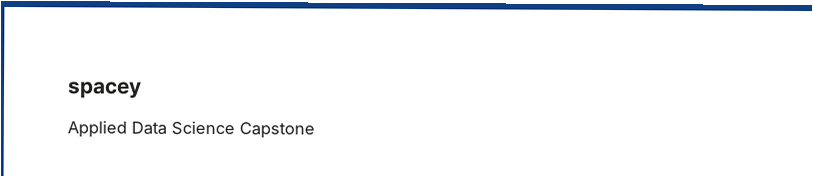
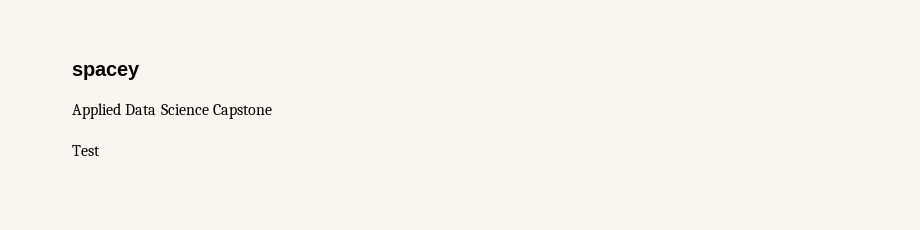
+ Test

